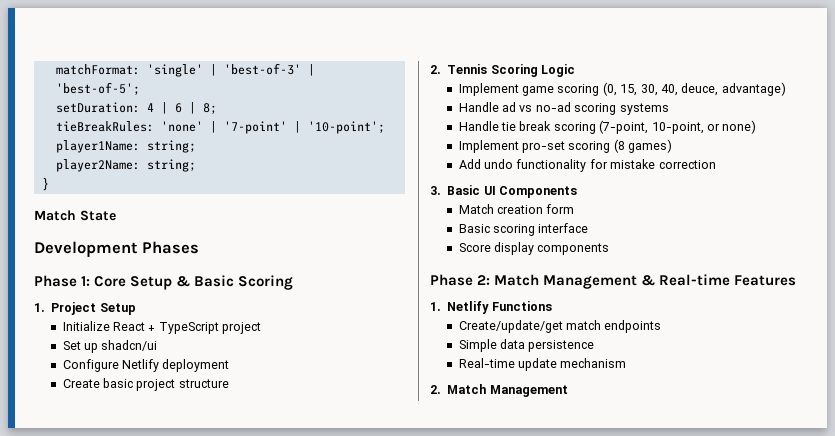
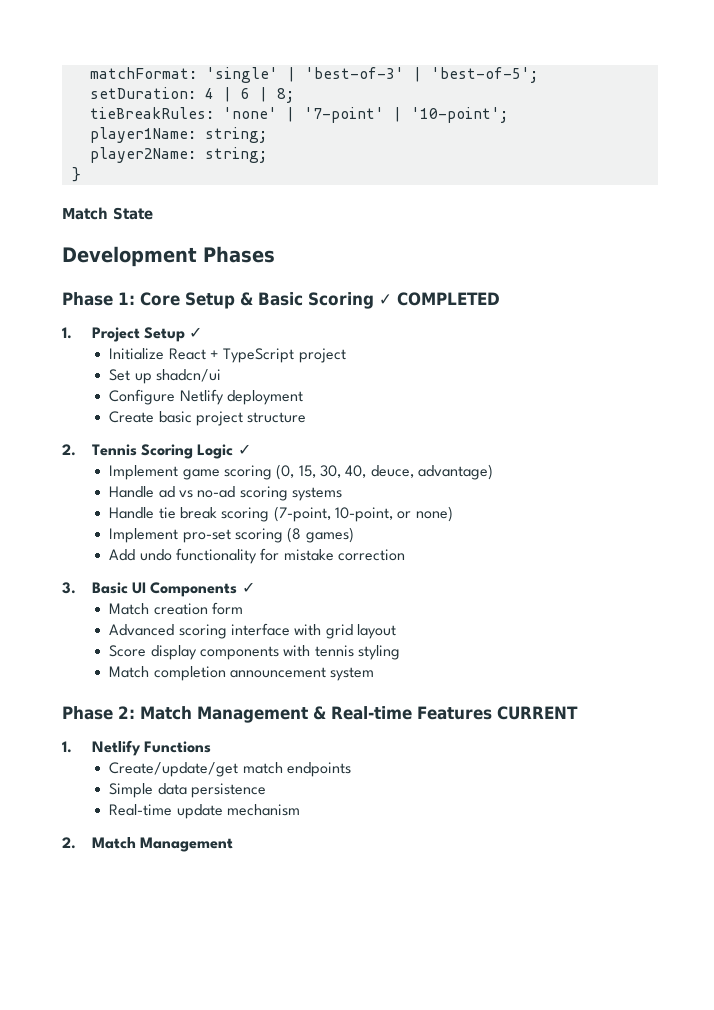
- Phase 1: Core Setup & Basic Scoring
+ Phase 1: Core Setup & Basic Scoring ✓ COMPLETED
- 1. Project Setup
+ 1. Project Setup ✓
- 2. Tennis Scoring Logic
+ 2. Tennis Scoring Logic ✓
- 3. Basic UI Components
+ 3. Basic UI Components ✓
- Basic scoring interface
+ Advanced scoring interface with grid layout
- Score display components
+ Score display components with tennis styling
+ Match completion announcement system
- Phase 2: Match Management & Real-time Features
+ Phase 2: Match Management & Real-time Features CURRENT

